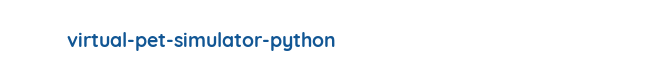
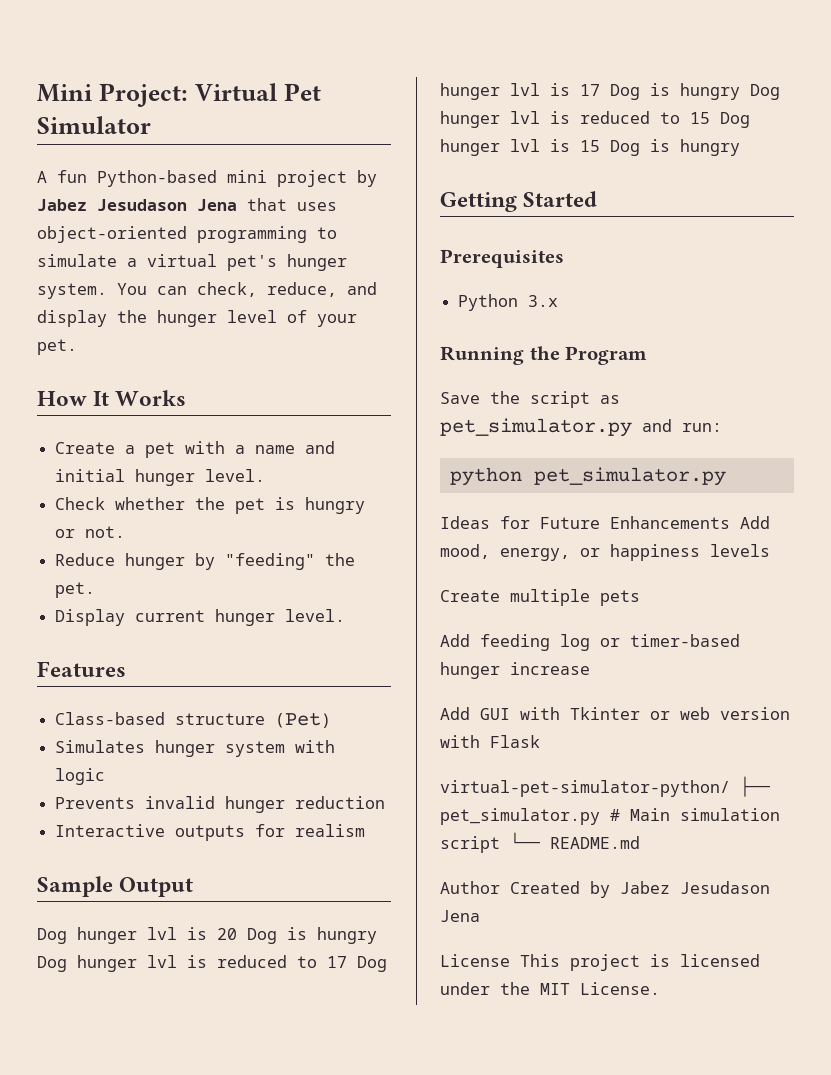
- virtual-pet-simulator-python
+ Mini Project: Virtual Pet Simulator
+ A fun Python-based mini project by Jabez Jesudason Jena that uses object-oriented programming to simulate a virtual pet's hunger system. You can check, reduce, and display the hunger level of your pet.
+ How It Works
+ Create a pet with a name and initial hunger level.
+ Check whether the pet is hungry or not.
+ Reduce hunger by "feeding" the pet.
+ Display current hunger level.
+ Features
+ Class-based structure (Pet)
+ Simulates hunger system with logic
+ Prevents invalid hunger reduction
+ Interactive outputs for realism
+ Sample Output
+ Dog hunger lvl is 20 Dog is hungry Dog hunger lvl is reduced to 17 Dog hunger lvl is 17 Dog is hungry Dog hunger lvl is reduced to 15 Dog hunger lvl is 15 Dog is hungry
+ Getting Started
+ Prerequisites
+ Python 3.x
+ Running the Program
+ Save the script as pet_simulator.py and run:
+ python pet_simulator.py
+ Ideas for Future Enhancements Add mood, energy, or happiness levels
+ Create multiple pets
+ Add feeding log or timer-based hunger increase
+ Add GUI with Tkinter or web version with Flask
+ virtual-pet-simulator-python/ ├── pet_simulator.py # Main simulation script └── README.md
+ Author Created by Jabez Jesudason Jena
+ License This project is licensed under the MIT License.

